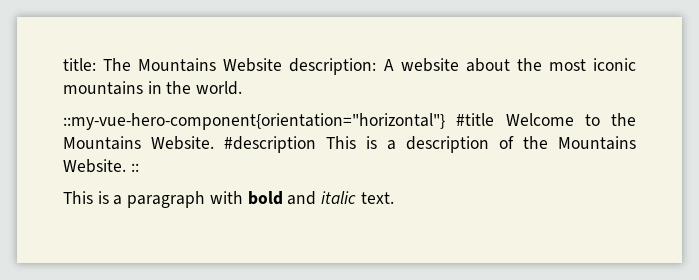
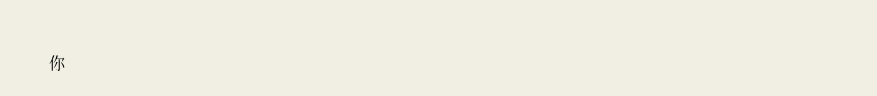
- title: The Mountains Website description: A website about the most iconic mountains in the world.
- ::my-vue-hero-component{orientation="horizontal"} #title Welcome to the Mountains Website. #description This is a description of the Mountains Website. ::
- This is a paragraph with bold and italic text.
+ 你

